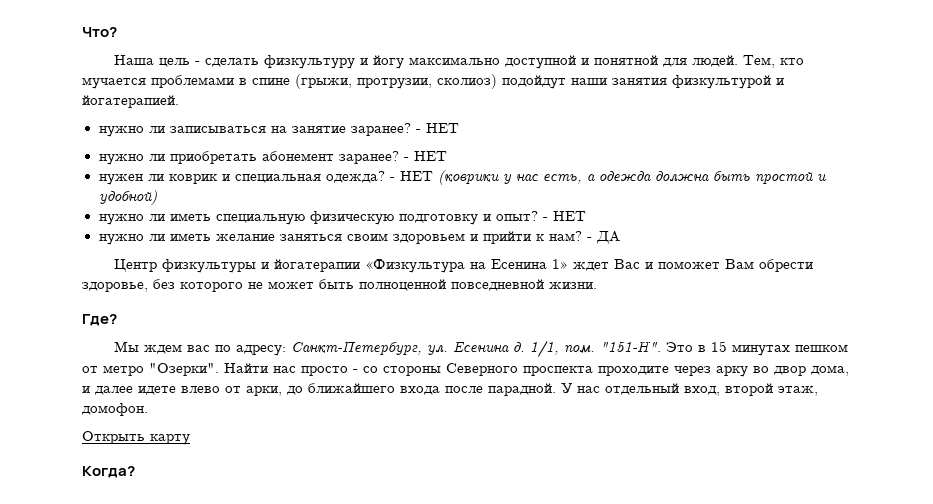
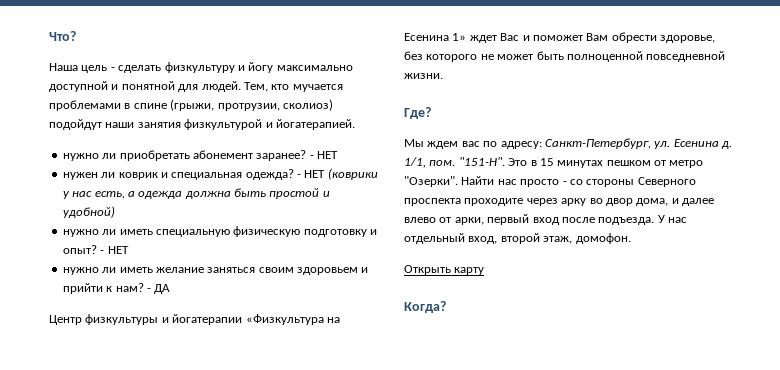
- нужно ли записываться на занятие заранее? - НЕТ
- Найти нас просто - со стороны Северного проспекта проходите через арку во двор дома, и далее идете влево от арки, до ближайшего входа после парадной.
+ Найти нас просто - со стороны Северного проспекта проходите через арку во двор дома, и далее влево от арки, первый вход после подъезда.

